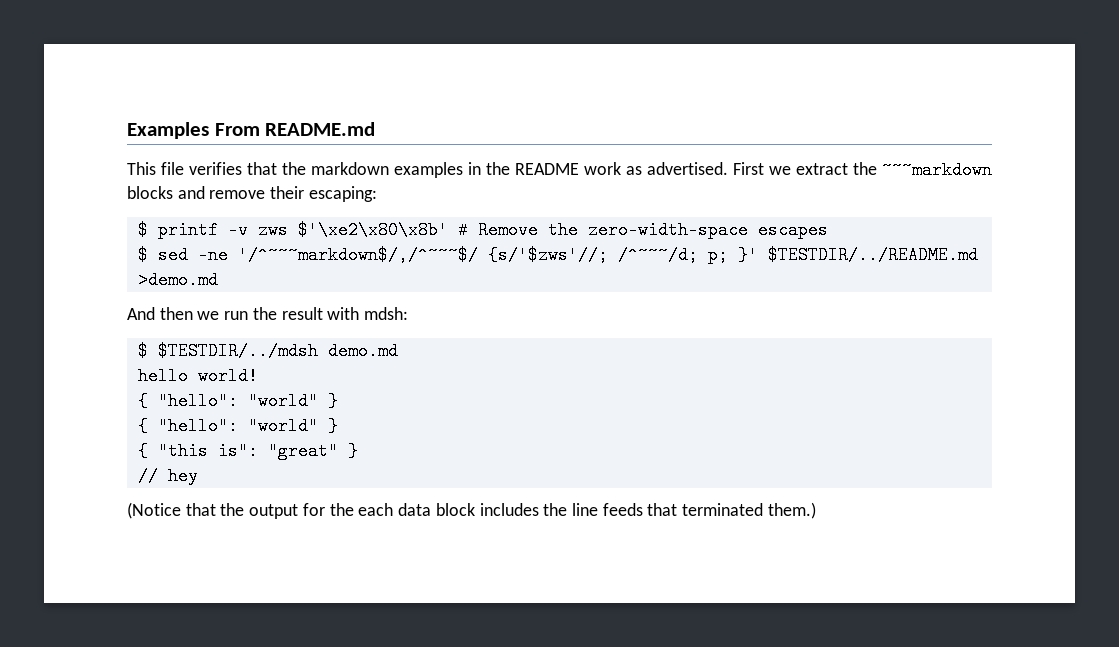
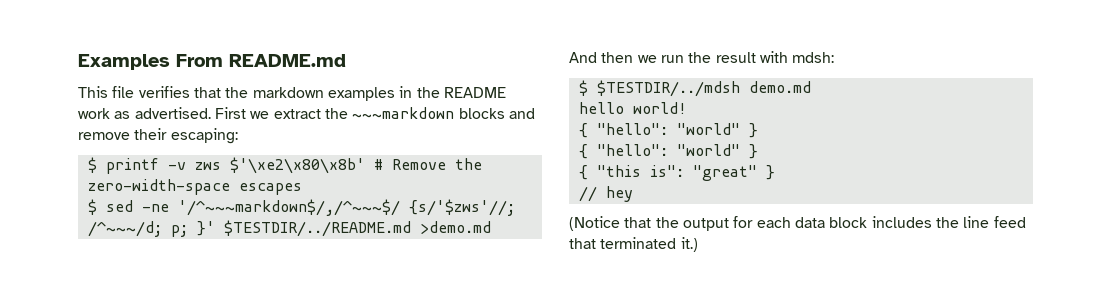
- (Notice that the output for the each data block includes the line feeds that terminated them.)
+ (Notice that the output for each data block includes the line feed that terminated it.)

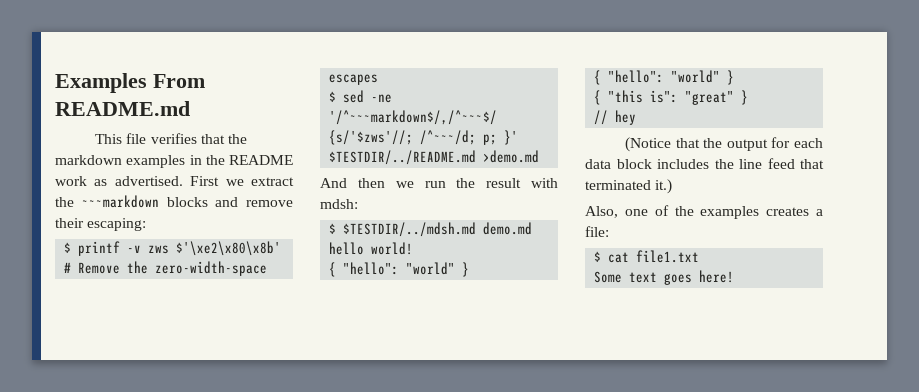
- $ $TESTDIR/../mdsh demo.md
+ $ $TESTDIR/../mdsh.md demo.md
+ Also, one of the examples creates a file:
+ $ cat file1.txt
+ Some text goes here!

